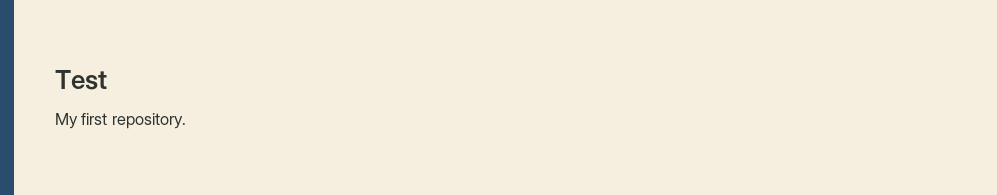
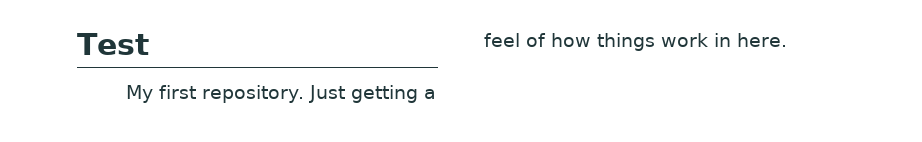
+ Just getting a feel of how things work in here.

